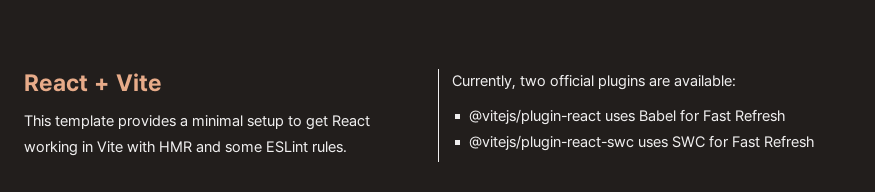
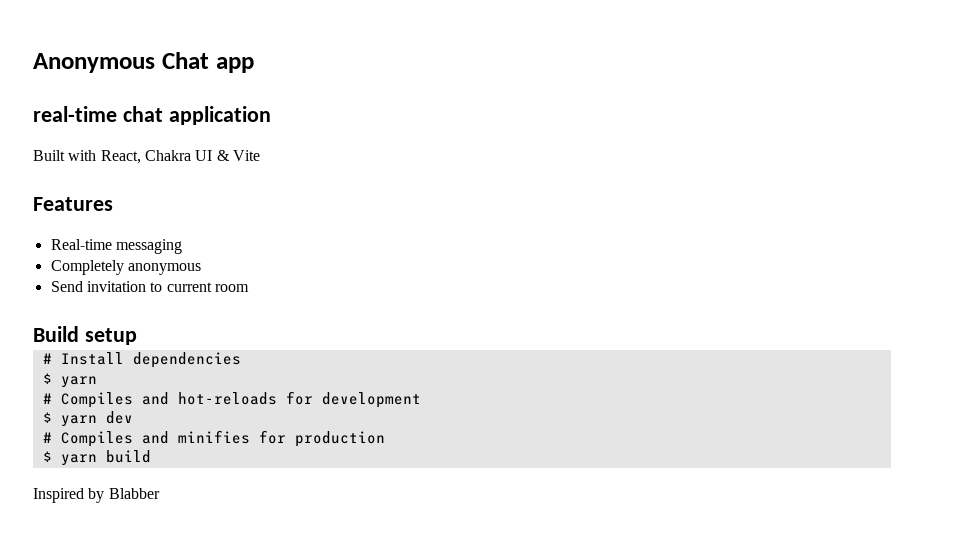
- React + Vite
- This template provides a minimal setup to get React working in Vite with HMR and some ESLint rules.
- Currently, two official plugins are available:
- @vitejs/plugin-react uses Babel for Fast Refresh
- @vitejs/plugin-react-swc uses SWC for Fast Refresh
+ Anonymous Chat app
+ real-time chat application
+ Built with React, Chakra UI & Vite
+ Features
+ Real-time messaging
+ Completely anonymous
+ Send invitation to current room
+ Build setup
+ # Install dependencies
+ $ yarn
+ # Compiles and hot-reloads for development
+ $ yarn dev
+ # Compiles and minifies for production
+ $ yarn build
+ Inspired by Blabber

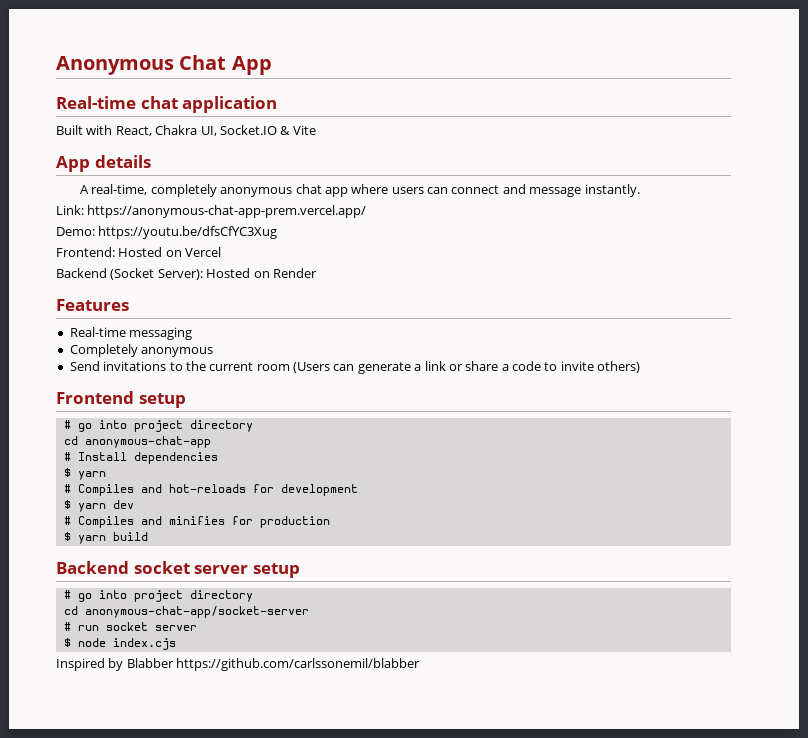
- Anonymous Chat app
- real-time chat application
+ Anonymous Chat App
+ Real-time chat application
- Built with React, Chakra UI & Vite
+ Built with React, Chakra UI, Socket.IO & Vite
+ App details
+ A real-time, completely anonymous chat app where users can connect and message instantly.
+ Link: https://anonymous-chat-app-prem.vercel.app/
+ Demo: https://youtu.be/dfsCfYC3Xug
+ Frontend: Hosted on Vercel
+ Backend (Socket Server): Hosted on Render
- Send invitation to current room
- Build setup
+ Send invitations to the current room (Users can generate a link or share a code to invite others)
+ Frontend setup
+ # go into project directory
+ cd anonymous-chat-app
+ Backend socket server setup
+ # go into project directory
+ cd anonymous-chat-app/socket-server
+ # run socket server
+ $ node index.cjs
- Inspired by Blabber
+ Inspired by Blabber https://github.com/carlssonemil/blabber

